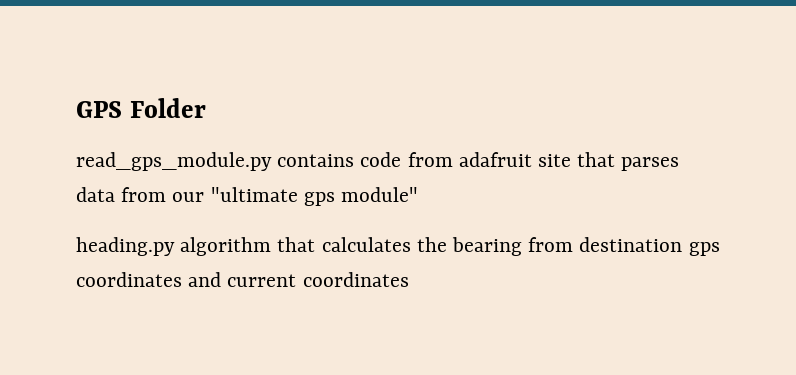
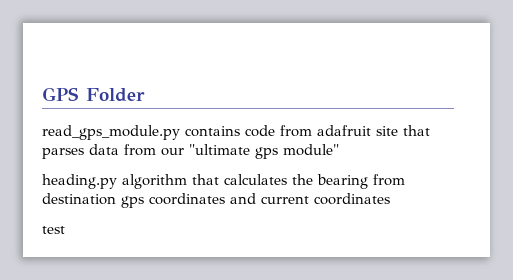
+ test

